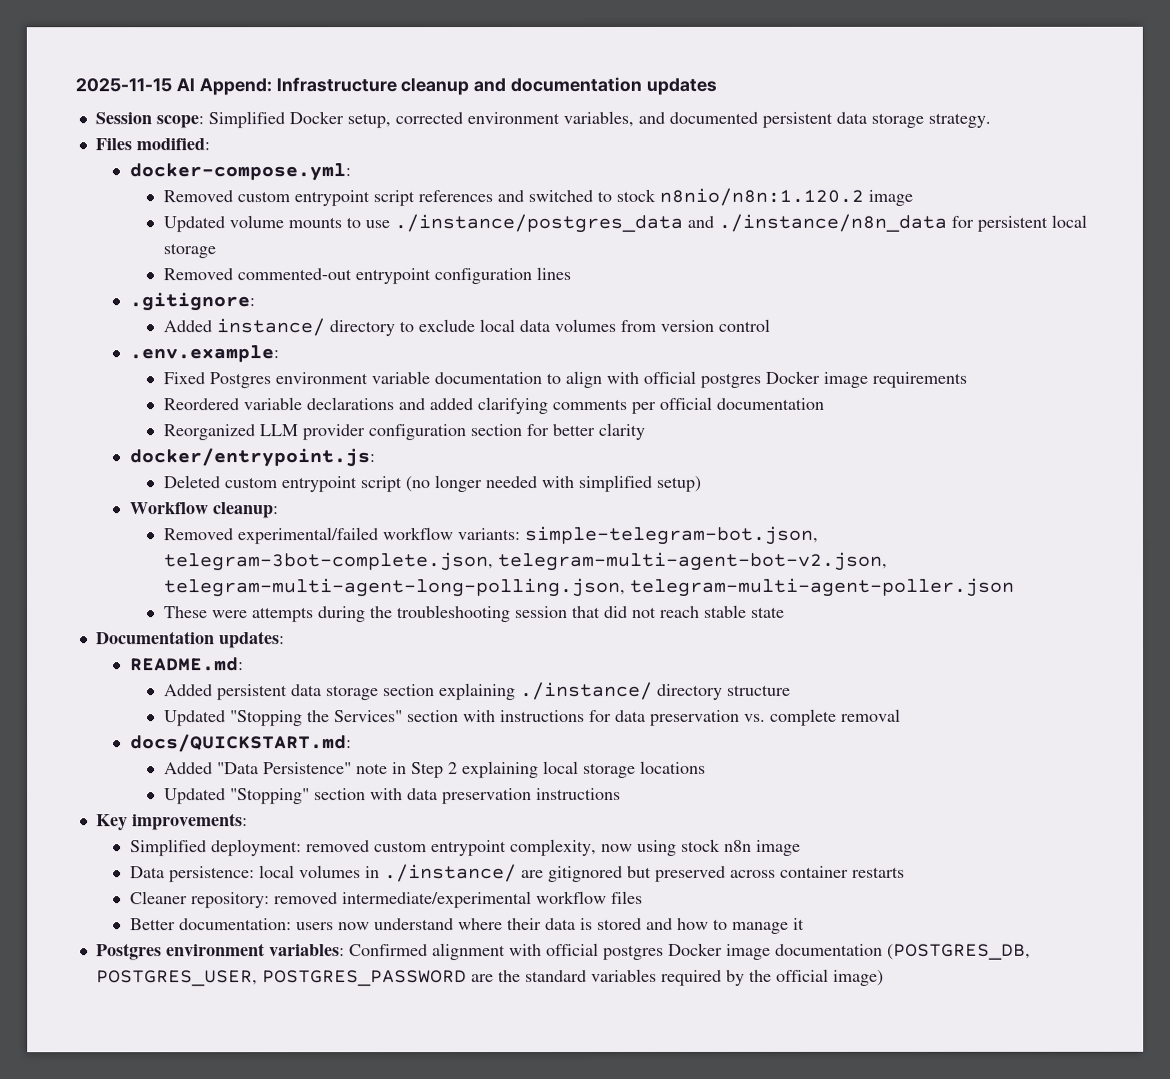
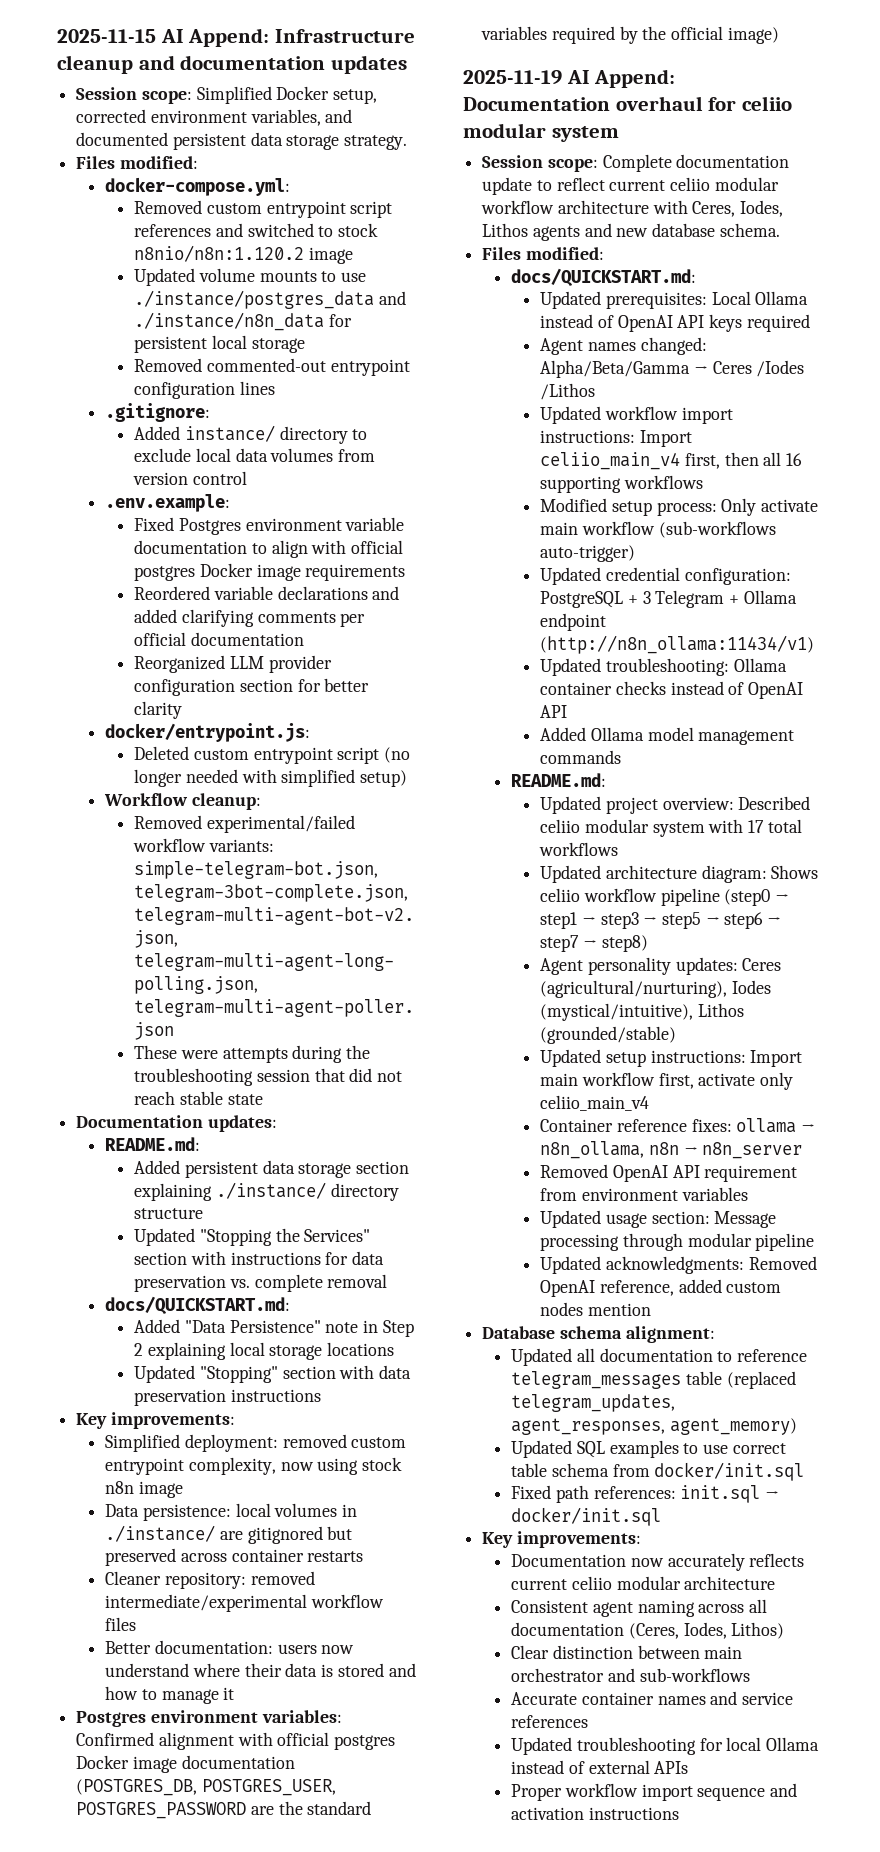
+ 2025-11-19 AI Append: Documentation overhaul for celiio modular system
+ Session scope: Complete documentation update to reflect current celiio modular workflow architecture with Ceres, Iodes, Lithos agents and new database schema.
+ Files modified:
+ docs/QUICKSTART.md:
+ Updated prerequisites: Local Ollama instead of OpenAI API keys required
+ Agent names changed: Alpha/Beta/Gamma → Ceres /Iodes /Lithos
+ Updated workflow import instructions: Import celiio_main_v4 first, then all 16 supporting workflows
+ Modified setup process: Only activate main workflow (sub-workflows auto-trigger)
+ Updated credential configuration: PostgreSQL + 3 Telegram + Ollama endpoint (http://n8n_ollama:11434/v1)
+ Updated troubleshooting: Ollama container checks instead of OpenAI API
+ Added Ollama model management commands
+ README.md:
+ Updated project overview: Described celiio modular system with 17 total workflows
+ Updated architecture diagram: Shows celiio workflow pipeline (step0 → step1 → step3 → step5 → step6 → step7 → step8)
+ Agent personality updates: Ceres (agricultural/nurturing), Iodes (mystical/intuitive), Lithos (grounded/stable)
+ Updated setup instructions: Import main workflow first, activate only celiio_main_v4
+ Container reference fixes: ollama → n8n_ollama, n8n → n8n_server
+ Removed OpenAI API requirement from environment variables
+ Updated usage section: Message processing through modular pipeline
+ Updated acknowledgments: Removed OpenAI reference, added custom nodes mention
+ Database schema alignment:
+ Updated all documentation to reference telegram_messages table (replaced telegram_updates, agent_responses, agent_memory)
+ Updated SQL examples to use correct table schema from docker/init.sql
+ Fixed path references: init.sql → docker/init.sql
+ Key improvements:
+ Documentation now accurately reflects current celiio modular architecture
+ Consistent agent naming across all documentation (Ceres, Iodes, Lithos)
+ Clear distinction between main orchestrator and sub-workflows
+ Accurate container names and service references
+ Updated troubleshooting for local Ollama instead of external APIs
+ Proper workflow import sequence and activation instructions

